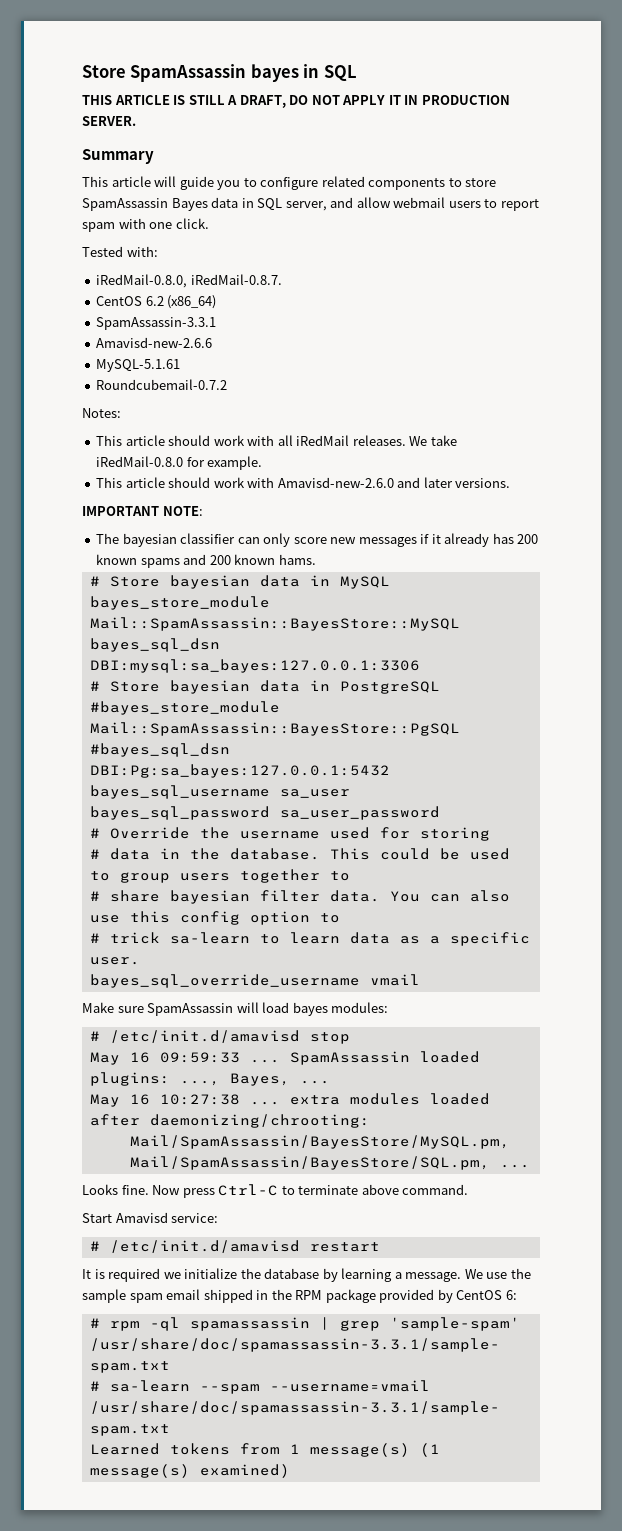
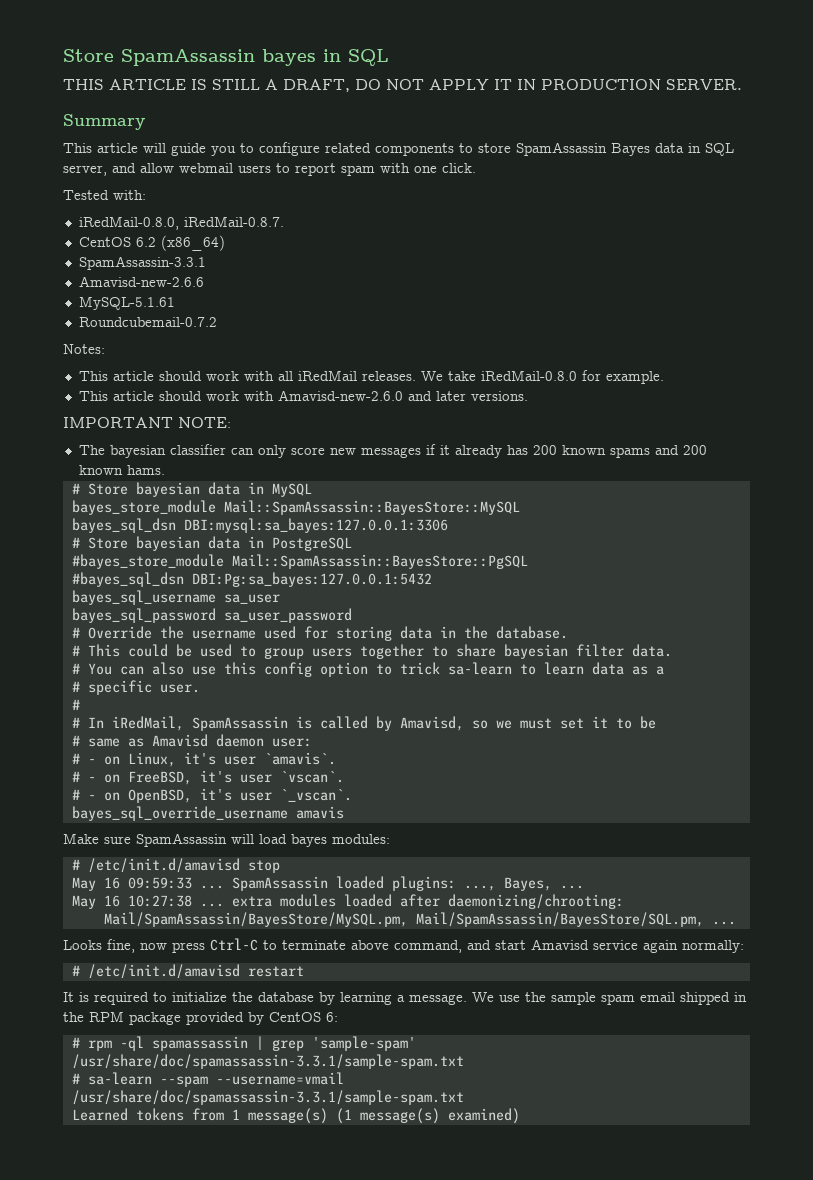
- # Override the username used for storing
- # data in the database. This could be used to group users together to
- # share bayesian filter data. You can also use this config option to
- # trick sa-learn to learn data as a specific user.
+ # Override the username used for storing data in the database.
+ # This could be used to group users together to share bayesian filter data.
+ # You can also use this config option to trick sa-learn to learn data as a
+ # specific user.
+ #
+ # In iRedMail, SpamAssassin is called by Amavisd, so we must set it to be
+ # same as Amavisd daemon user:
+ # - on Linux, it's user `amavis`.
+ # - on FreeBSD, it's user `vscan`.
+ # - on OpenBSD, it's user `_vscan`.
- bayes_sql_override_username vmail
+ bayes_sql_override_username amavis
- Looks fine. Now press Ctrl-C to terminate above command.
- Start Amavisd service:
+ Looks fine, now press Ctrl-C to terminate above command, and start Amavisd service again normally:
- It is required we initialize the database by learning a message.
+ It is required to initialize the database by learning a message.

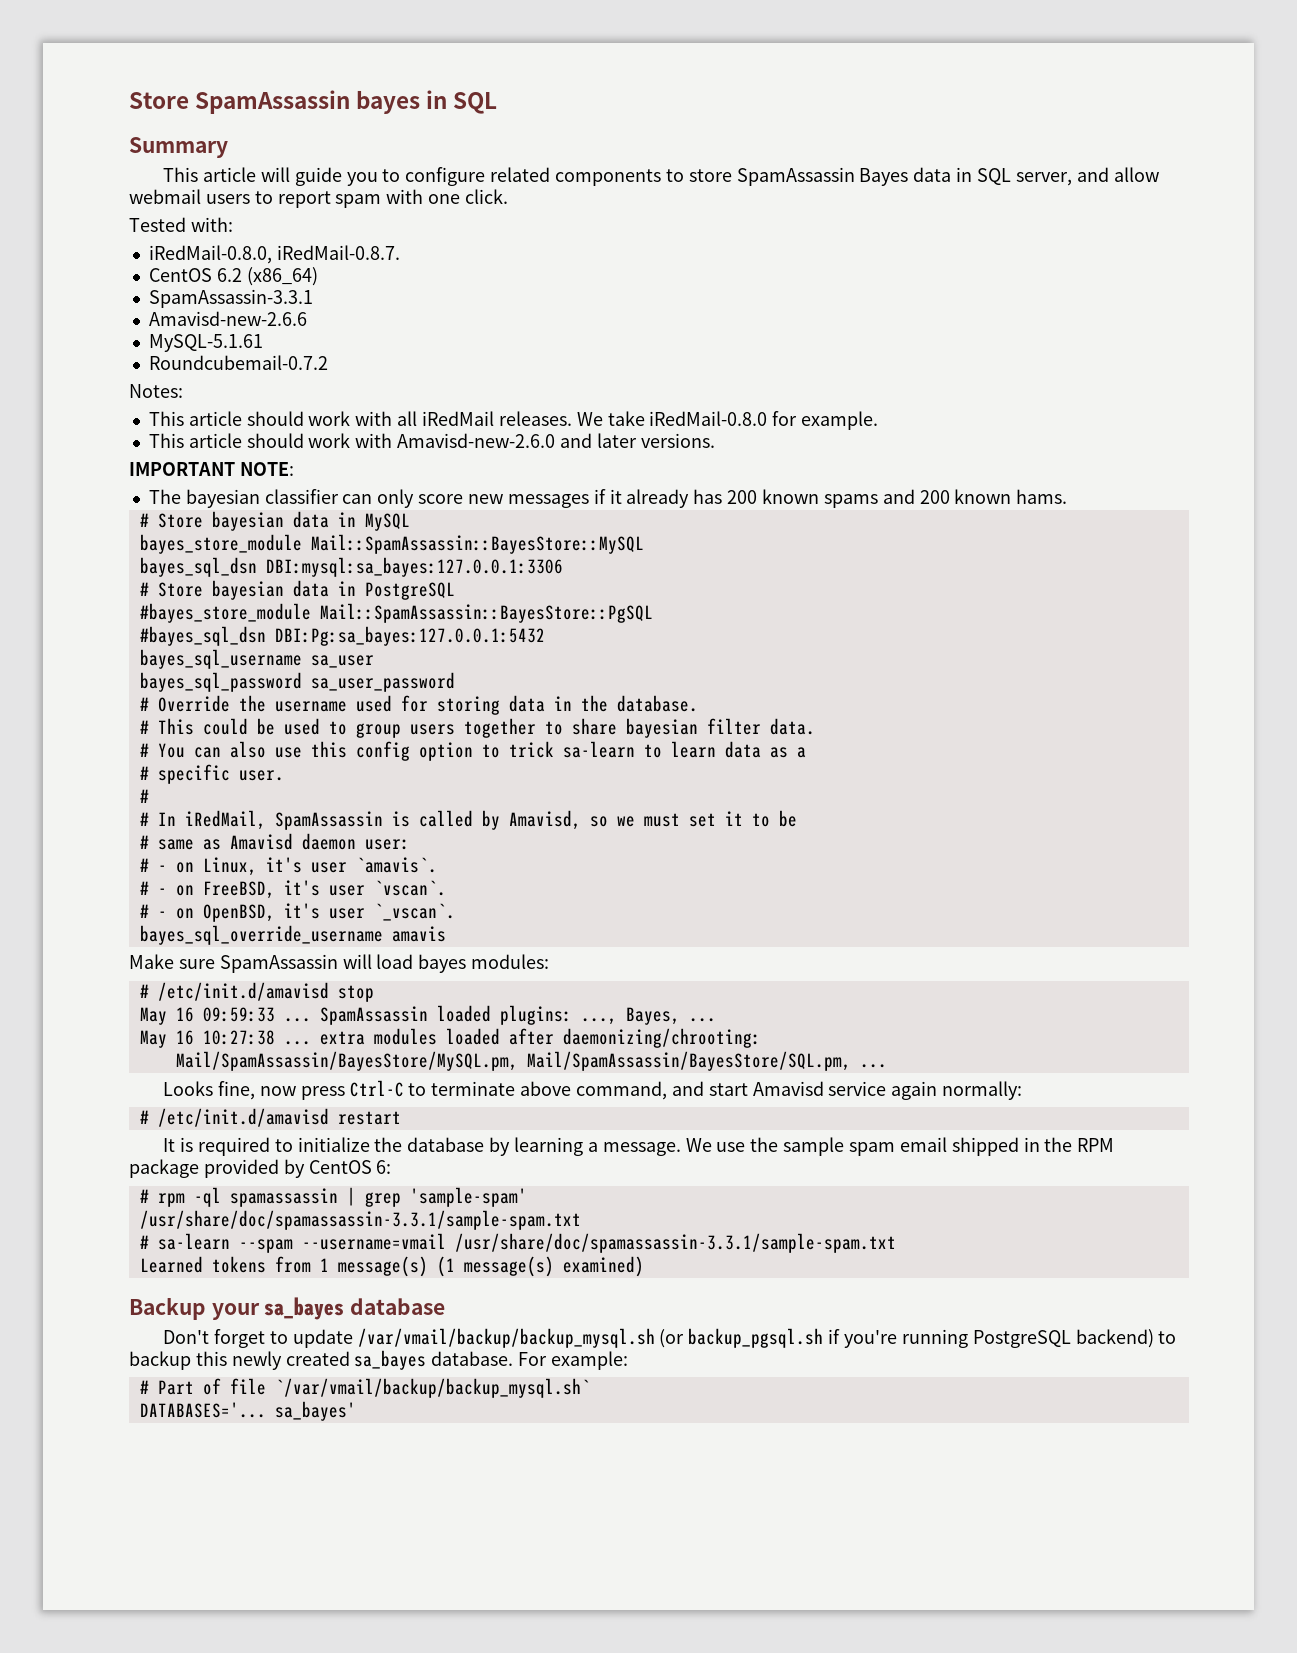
- THIS ARTICLE IS STILL A DRAFT, DO NOT APPLY IT IN PRODUCTION SERVER.
+ Backup your sa_bayes database
+ Don't forget to update /var/vmail/backup/backup_mysql.sh (or backup_pgsql.sh if you're running PostgreSQL backend) to backup this newly created sa_bayes database. For example:
+ # Part of file `/var/vmail/backup/backup_mysql.sh`
+ DATABASES='... sa_bayes'

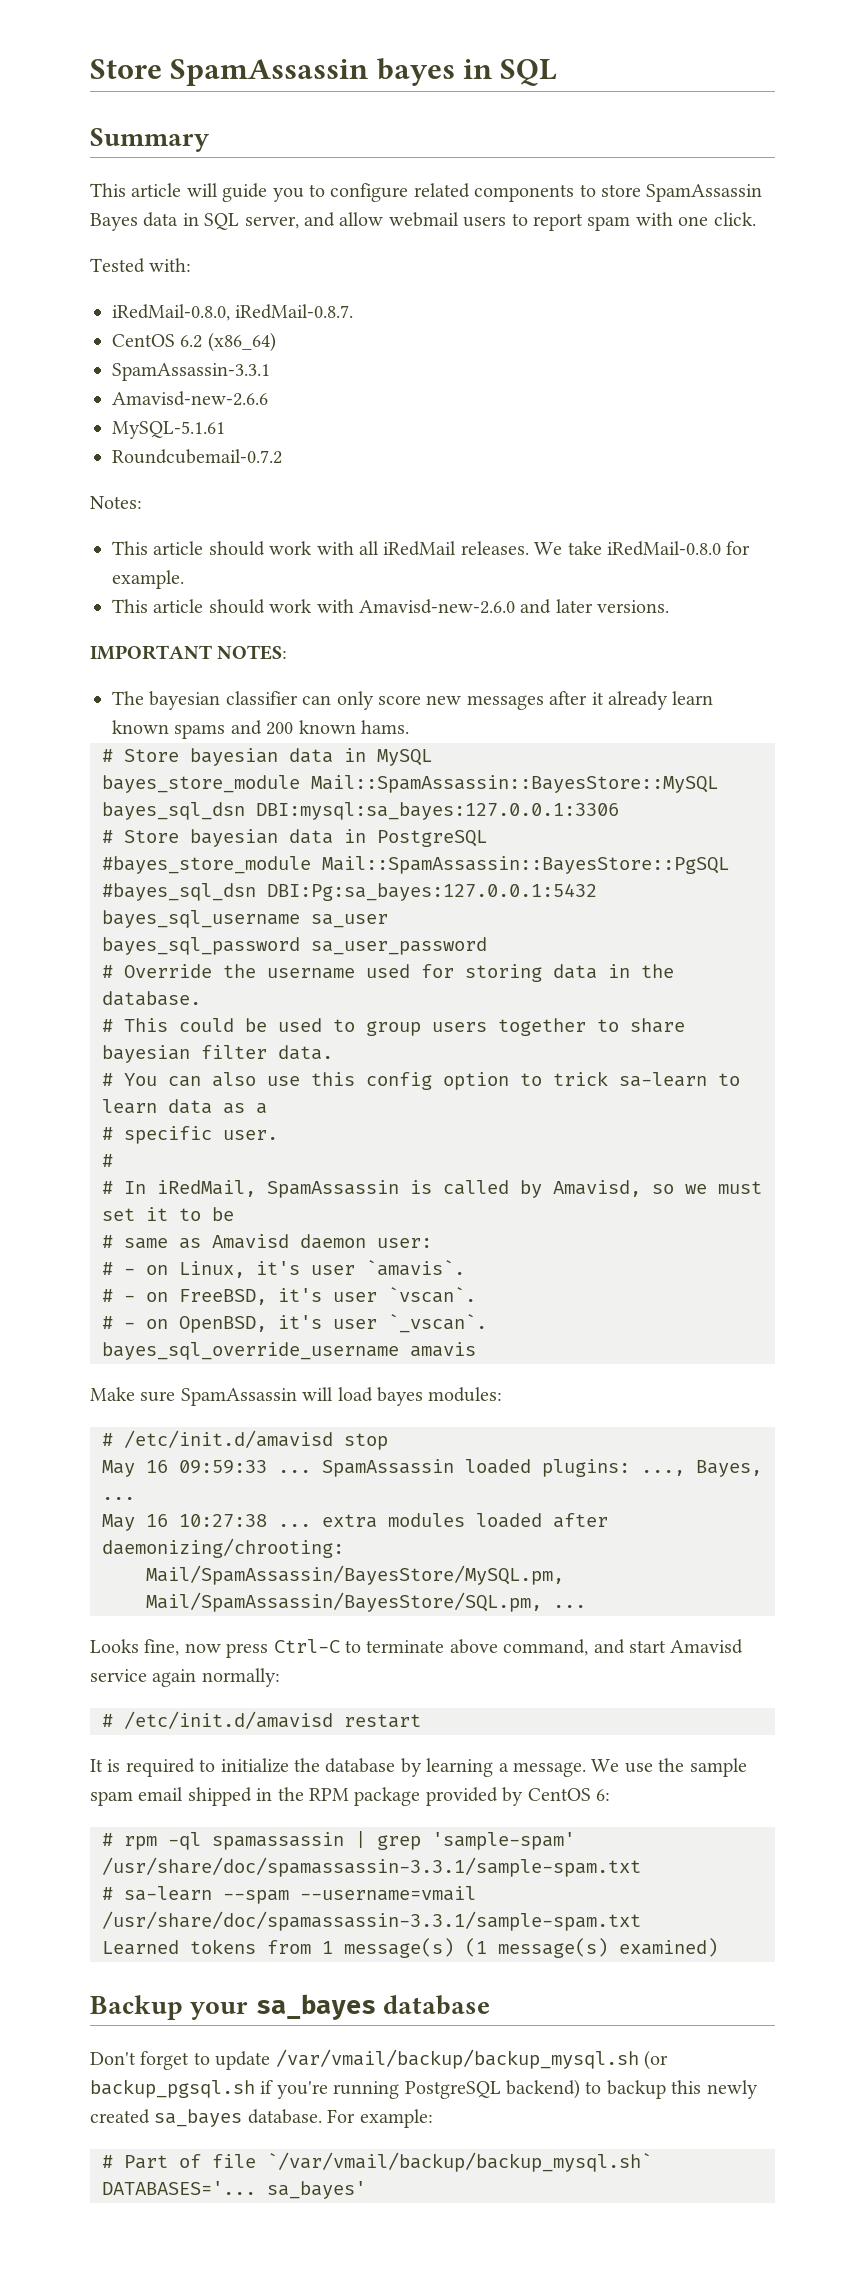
- IMPORTANT NOTE:
+ IMPORTANT NOTES:
- The bayesian classifier can only score new messages if it already has 200 known spams and 200 known hams.
+ The bayesian classifier can only score new messages after it already learn known spams and 200 known hams.

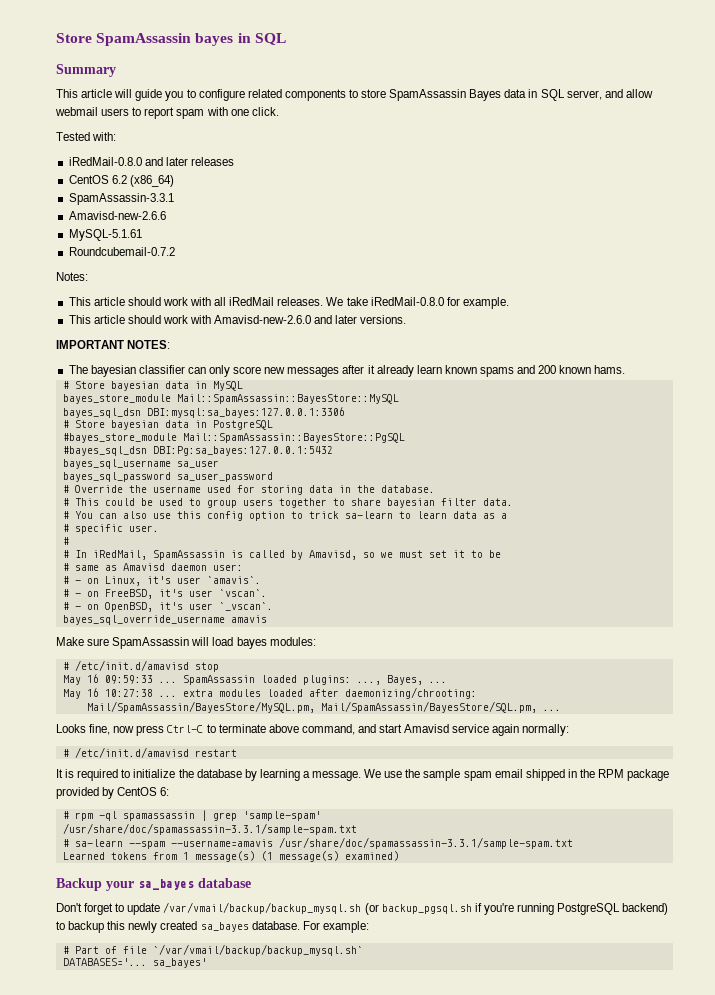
- iRedMail-0.8.0, iRedMail-0.8.7.
+ iRedMail-0.8.0 and later releases
- # sa-learn --spam --username=vmail /usr/share/doc/spamassassin-3.3.1/sample-spam.txt
+ # sa-learn --spam --username=amavis /usr/share/doc/spamassassin-3.3.1/sample-spam.txt

